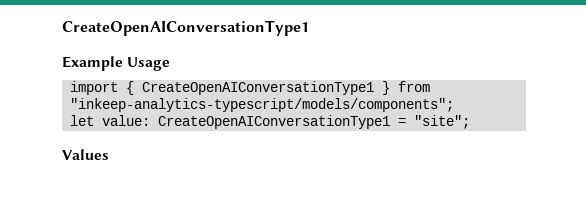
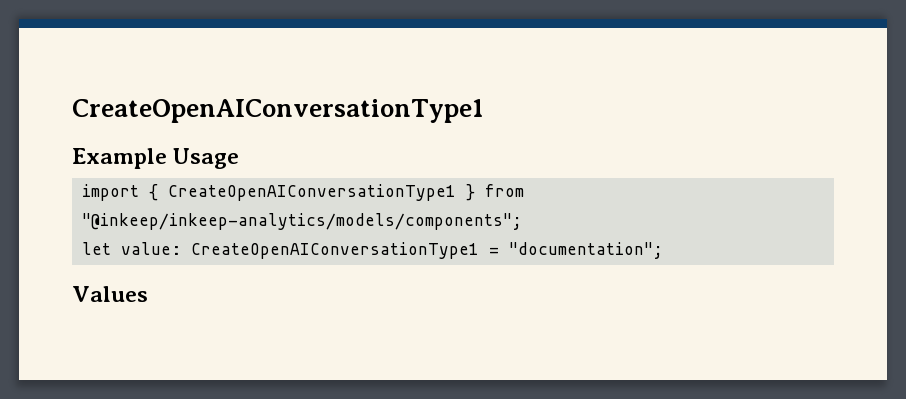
- import { CreateOpenAIConversationType1 } from "inkeep-analytics-typescript/models/components";
+ import { CreateOpenAIConversationType1 } from "@inkeep/inkeep-analytics/models/components";
- let value: CreateOpenAIConversationType1 = "site";
+ let value: CreateOpenAIConversationType1 = "documentation";

